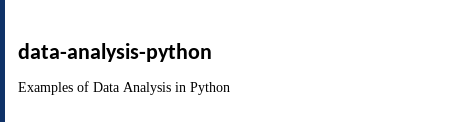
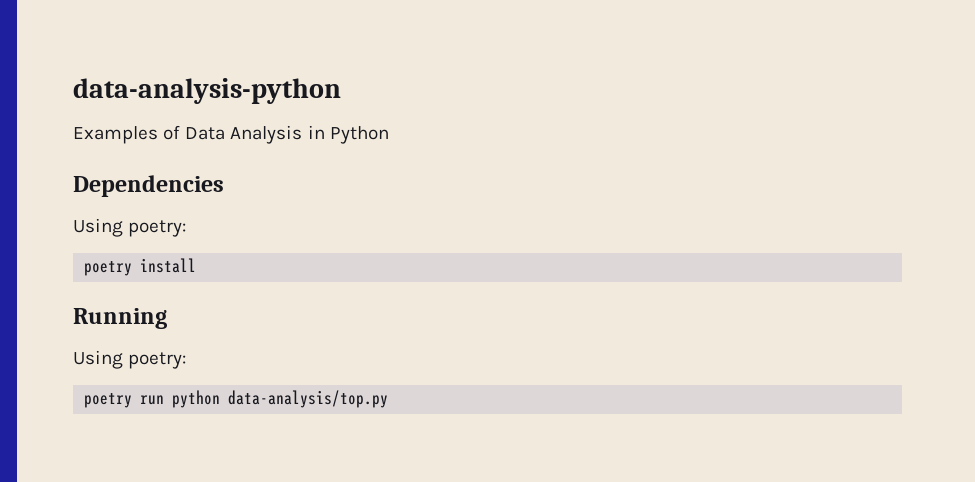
+ Dependencies
+ Using poetry:
+ poetry install
+ Running
+ Using poetry:
+ poetry run python data-analysis/top.py

